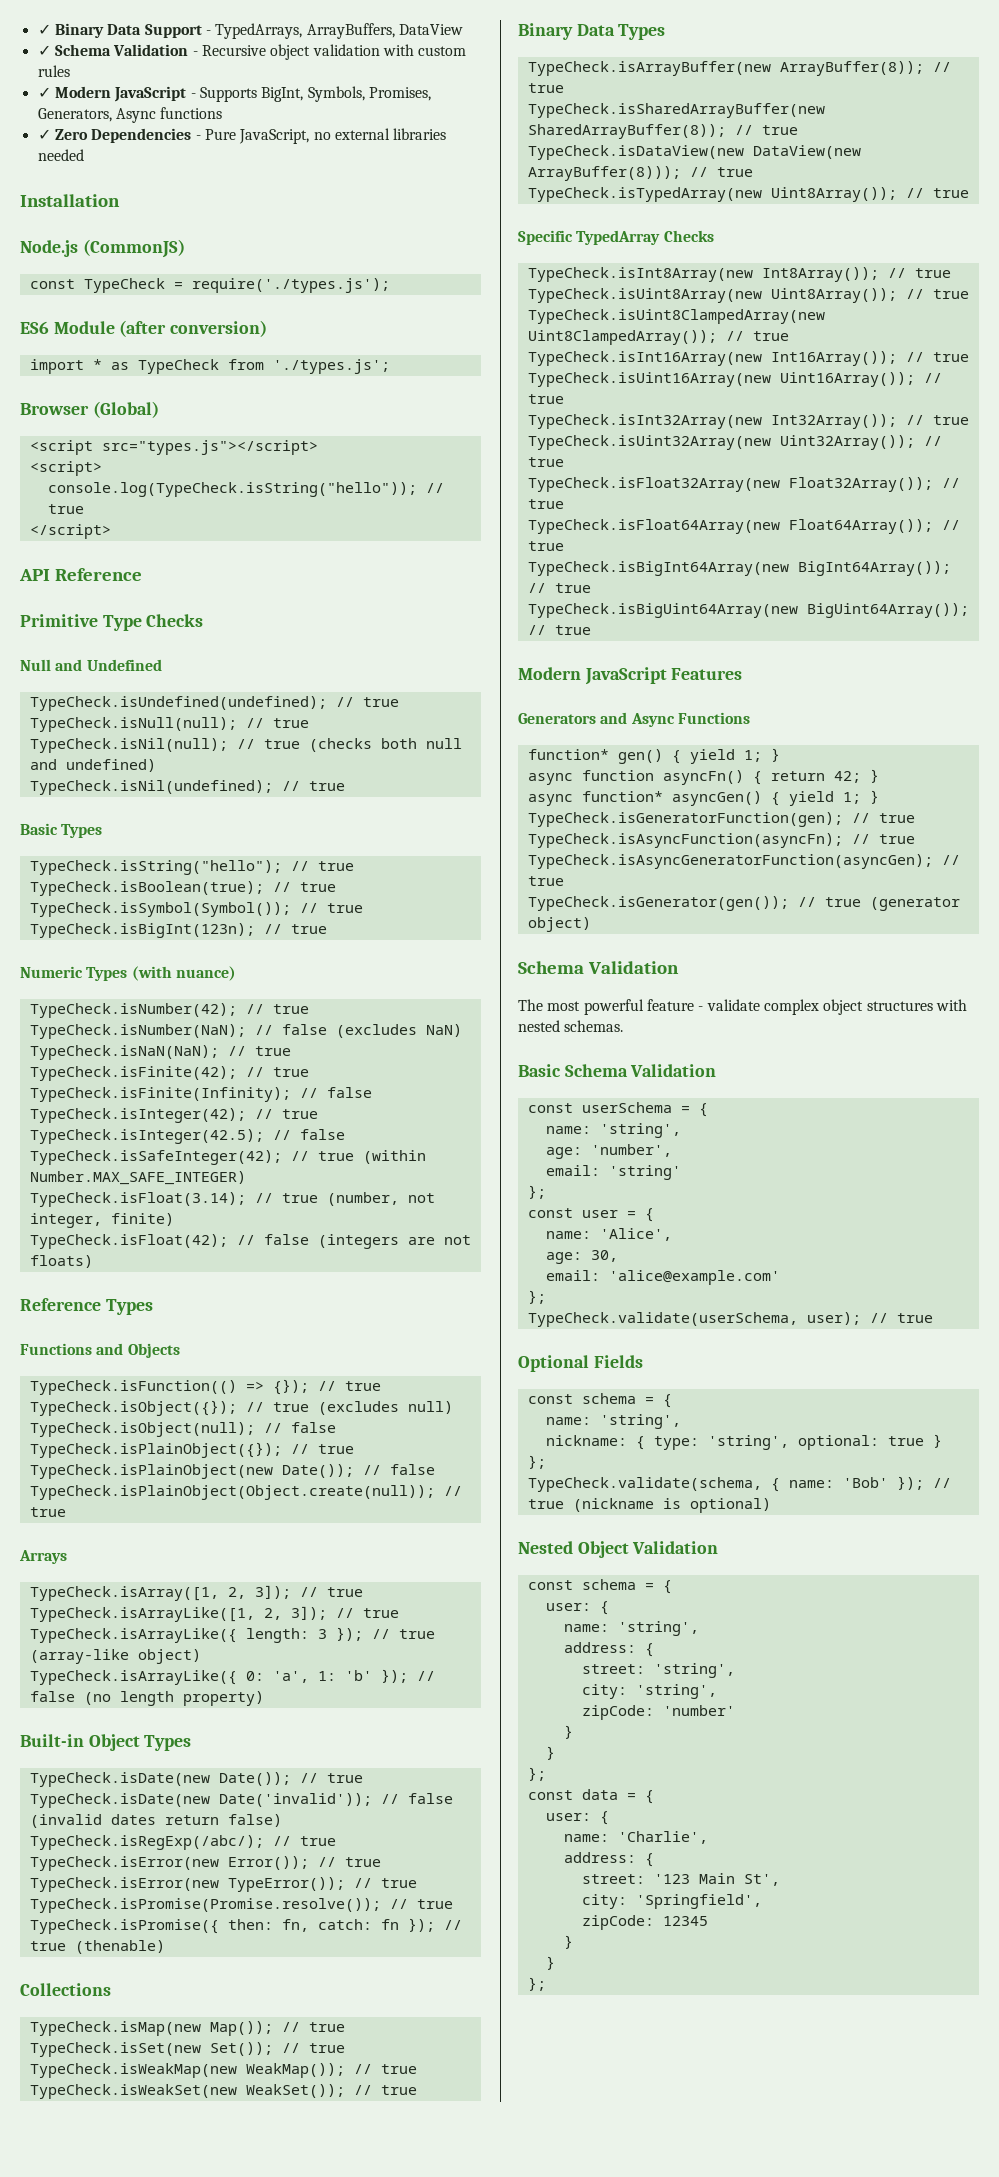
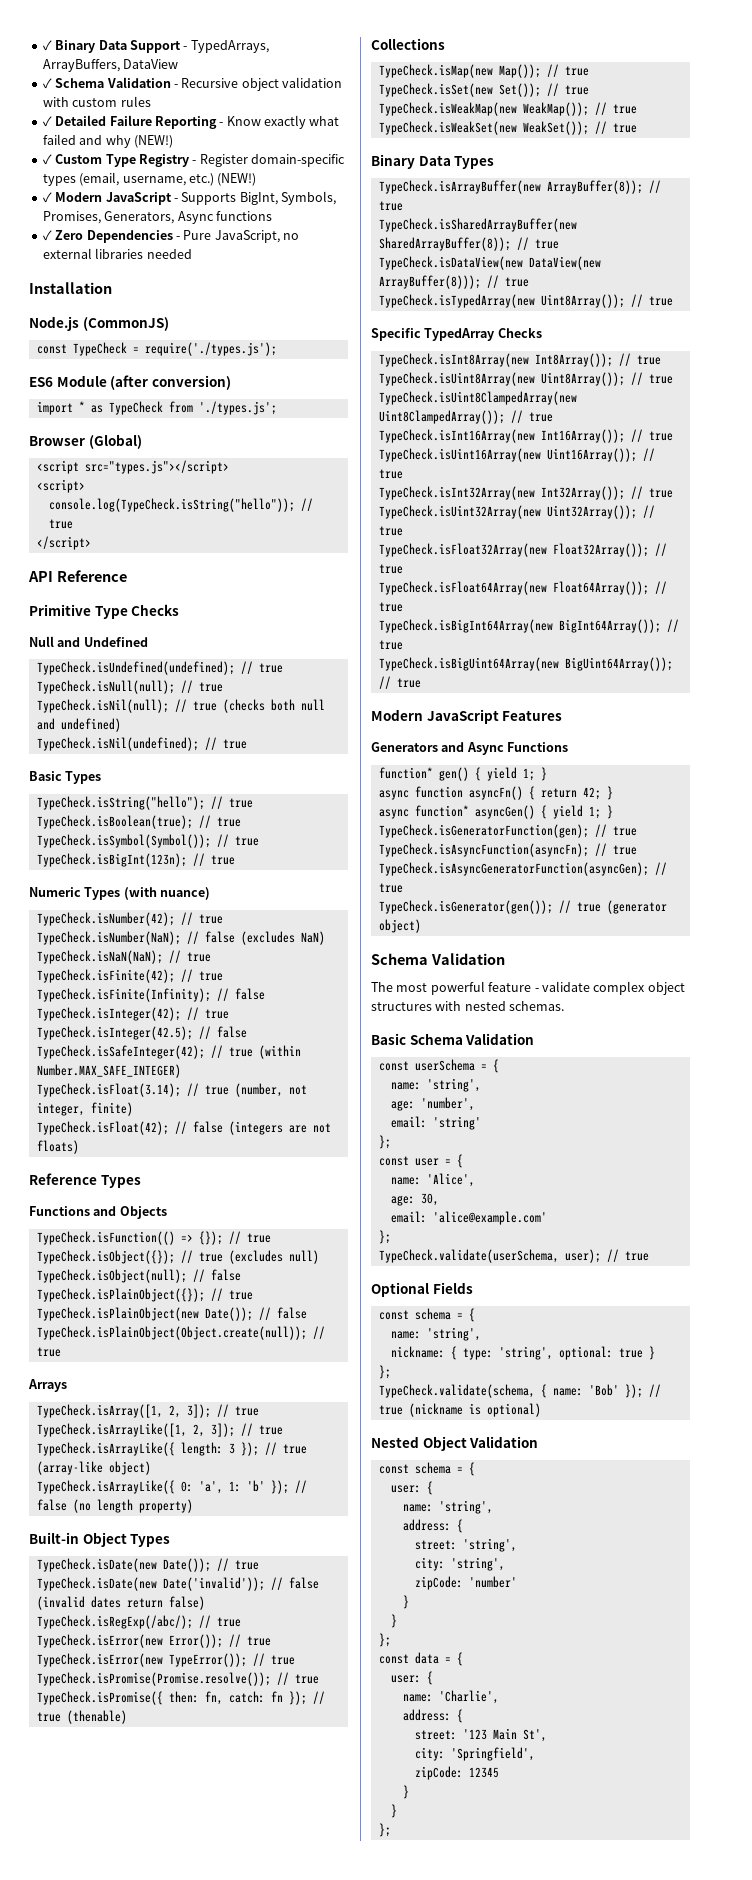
+ ✓ Detailed Failure Reporting - Know exactly what failed and why (NEW!)
+ ✓ Custom Type Registry - Register domain-specific types (email, username, etc.) (NEW!)

